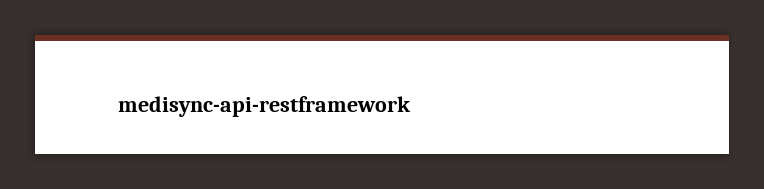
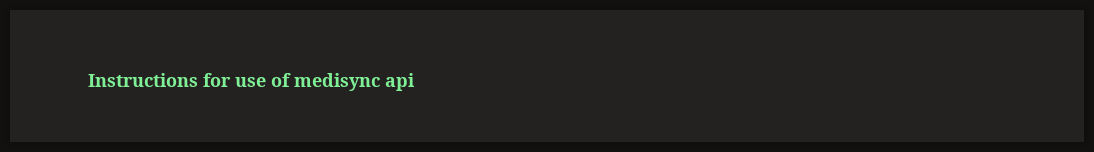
- medisync-api-restframework
+ Instructions for use of medisync api

